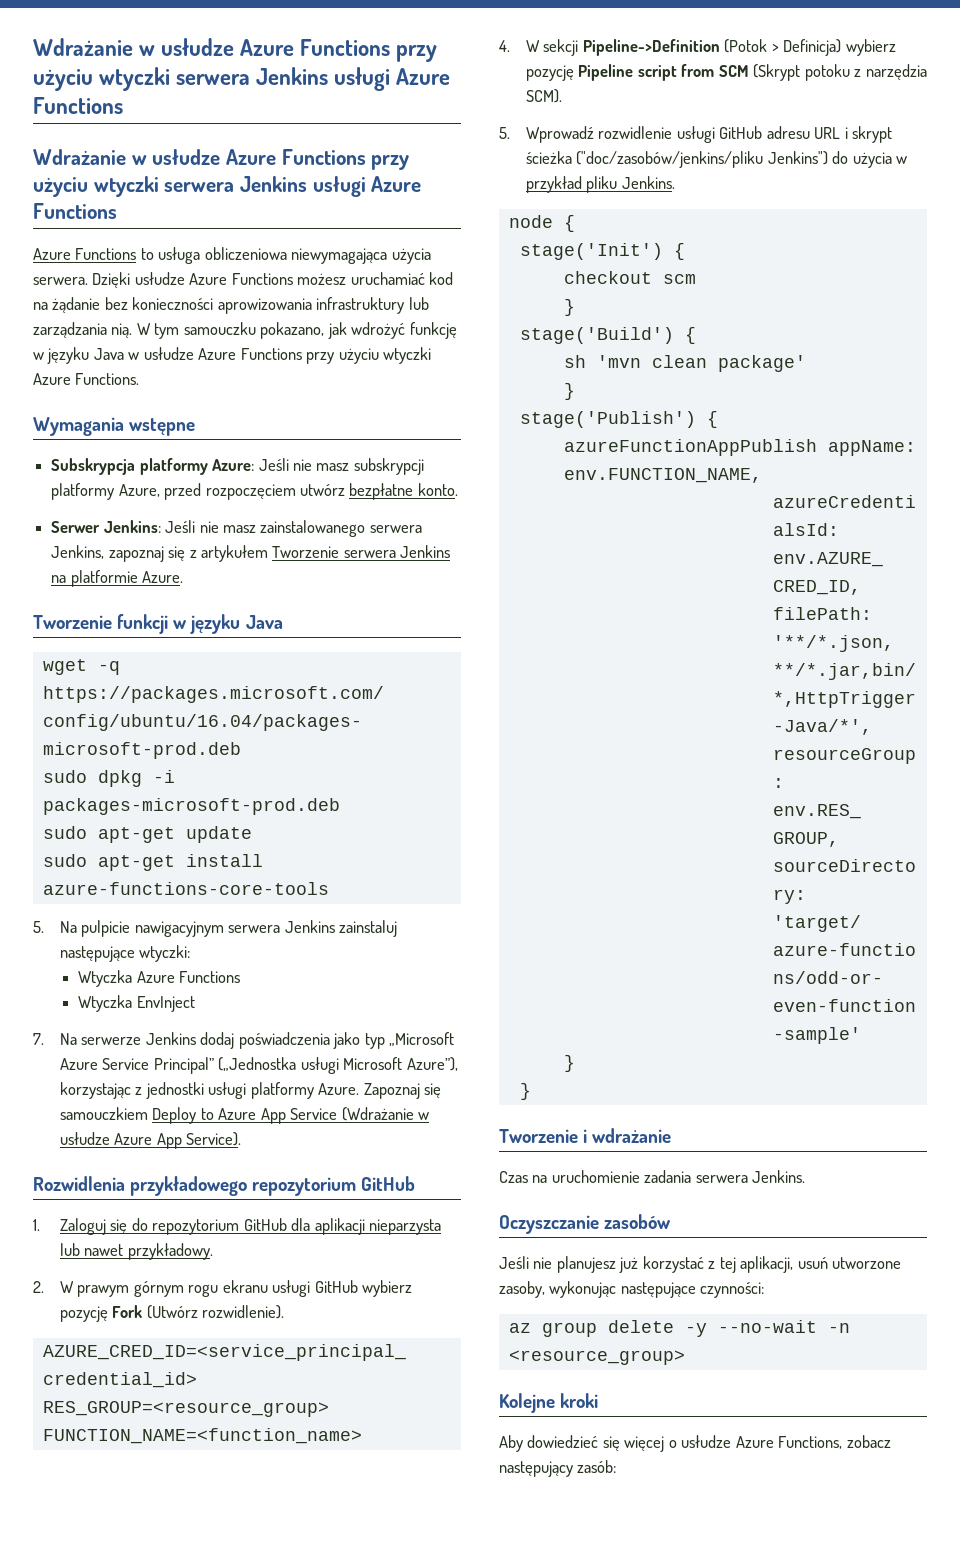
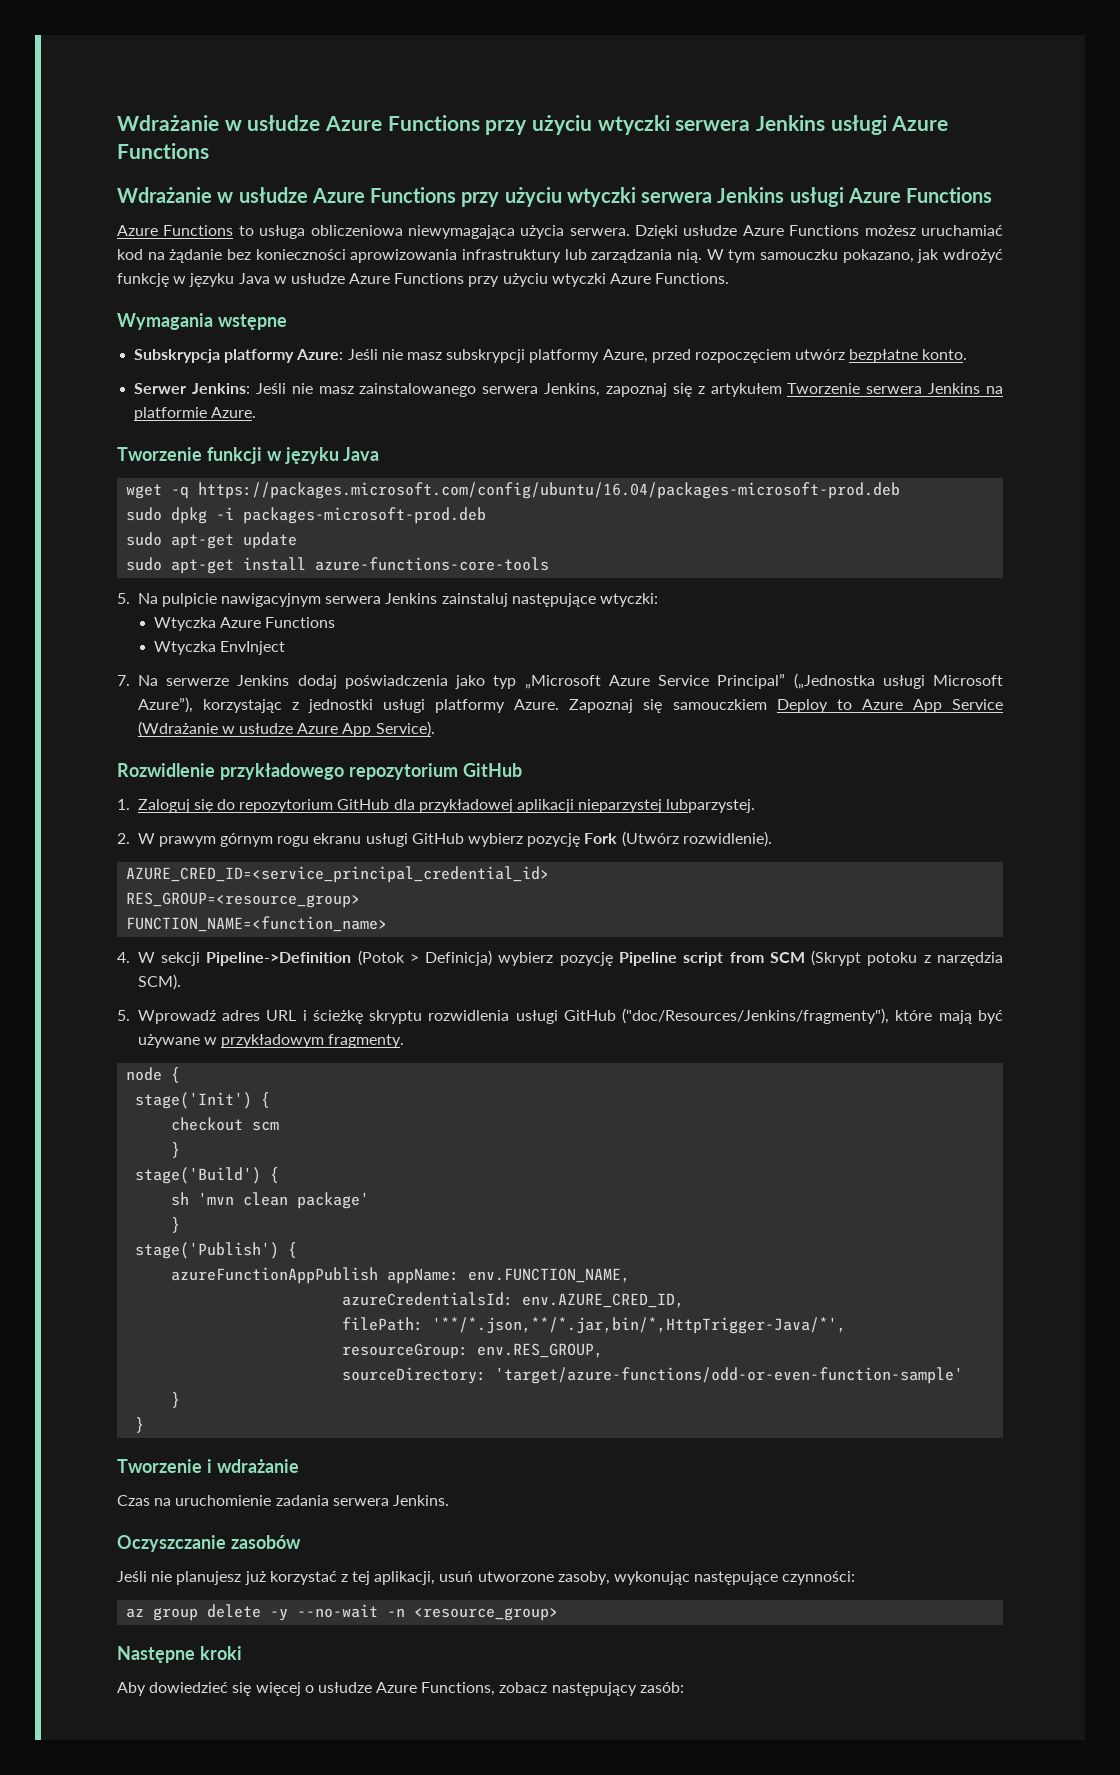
- Rozwidlenia przykładowego repozytorium GitHub
+ Rozwidlenie przykładowego repozytorium GitHub
- 1. Zaloguj się do repozytorium GitHub dla aplikacji nieparzysta lub nawet przykładowy.
+ 1. Zaloguj się do repozytorium GitHub dla przykładowej aplikacji nieparzystej lubparzystej.
- 5. Wprowadź rozwidlenie usługi GitHub adresu URL i skrypt ścieżka ("doc/zasobów/jenkins/pliku Jenkins") do użycia w przykład pliku Jenkins.
+ 5. Wprowadź adres URL i ścieżkę skryptu rozwidlenia usługi GitHub ("doc/Resources/Jenkins/fragmenty"), które mają być używane w przykładowym fragmenty.
- Kolejne kroki
+ Następne kroki

